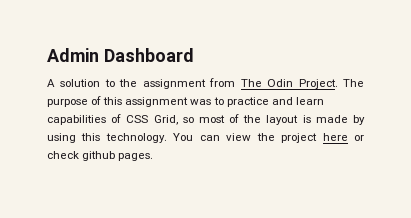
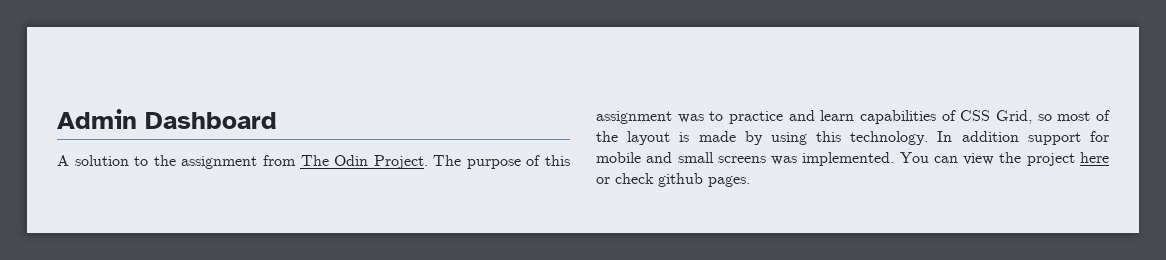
+ In addition support for mobile and small screens was implemented.

